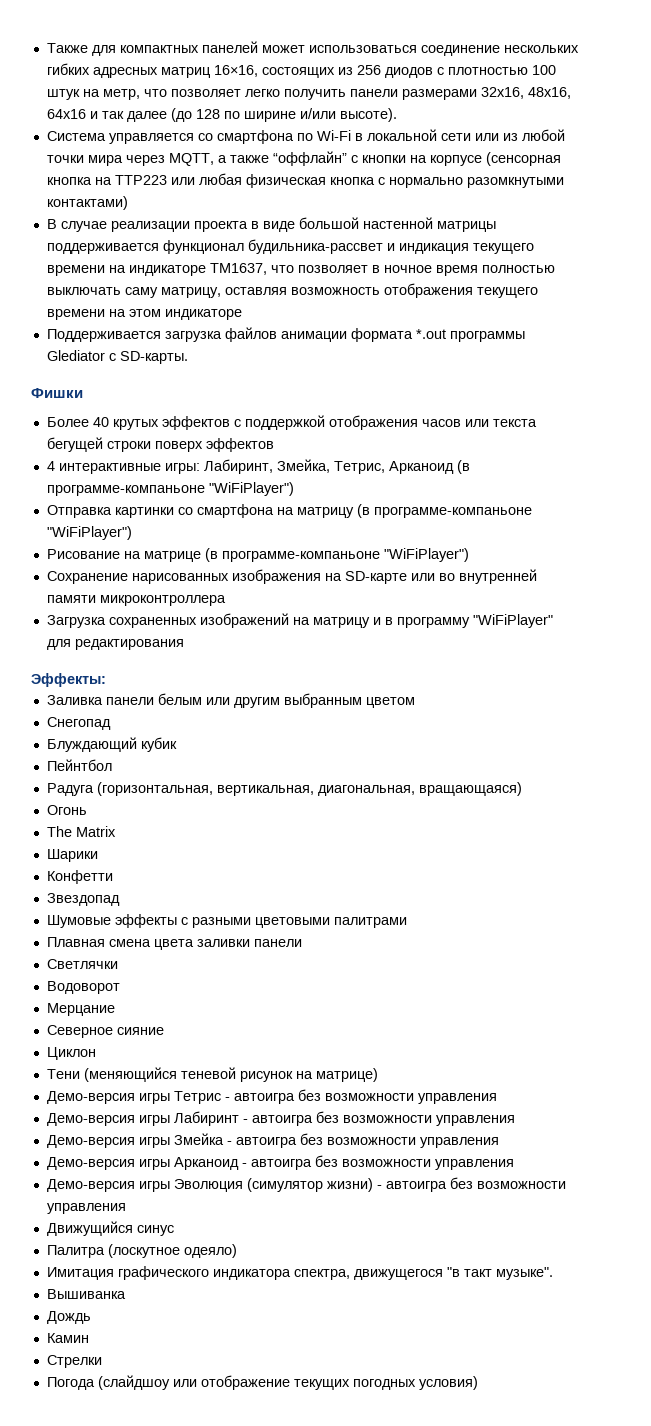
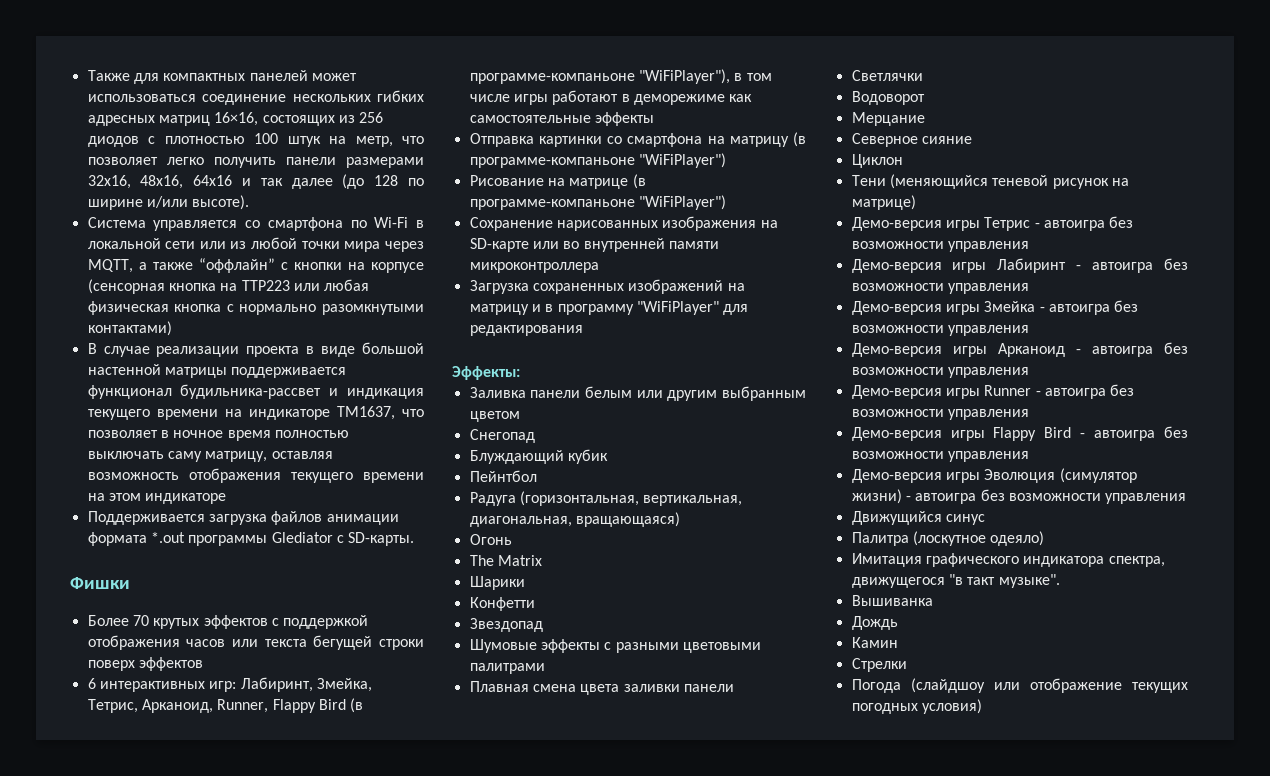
- Более 40 крутых эффектов с поддержкой отображения часов или текста бегущей строки поверх эффектов
+ Более 70 крутых эффектов с поддержкой отображения часов или текста бегущей строки поверх эффектов
- 4 интерактивные игры: Лабиринт, Змейка, Тетрис, Арканоид (в программе-компаньоне "WiFiPlayer")
+ 6 интерактивных игр: Лабиринт, Змейка, Тетрис, Арканоид, Runner, Flappy Bird (в программе-компаньоне "WiFiPlayer"), в том числе игры работают в деморежиме как самостоятельные эффекты
+ Демо-версия игры Runner - автоигра без возможности управления
+ Демо-версия игры Flappy Bird - автоигра без возможности управления

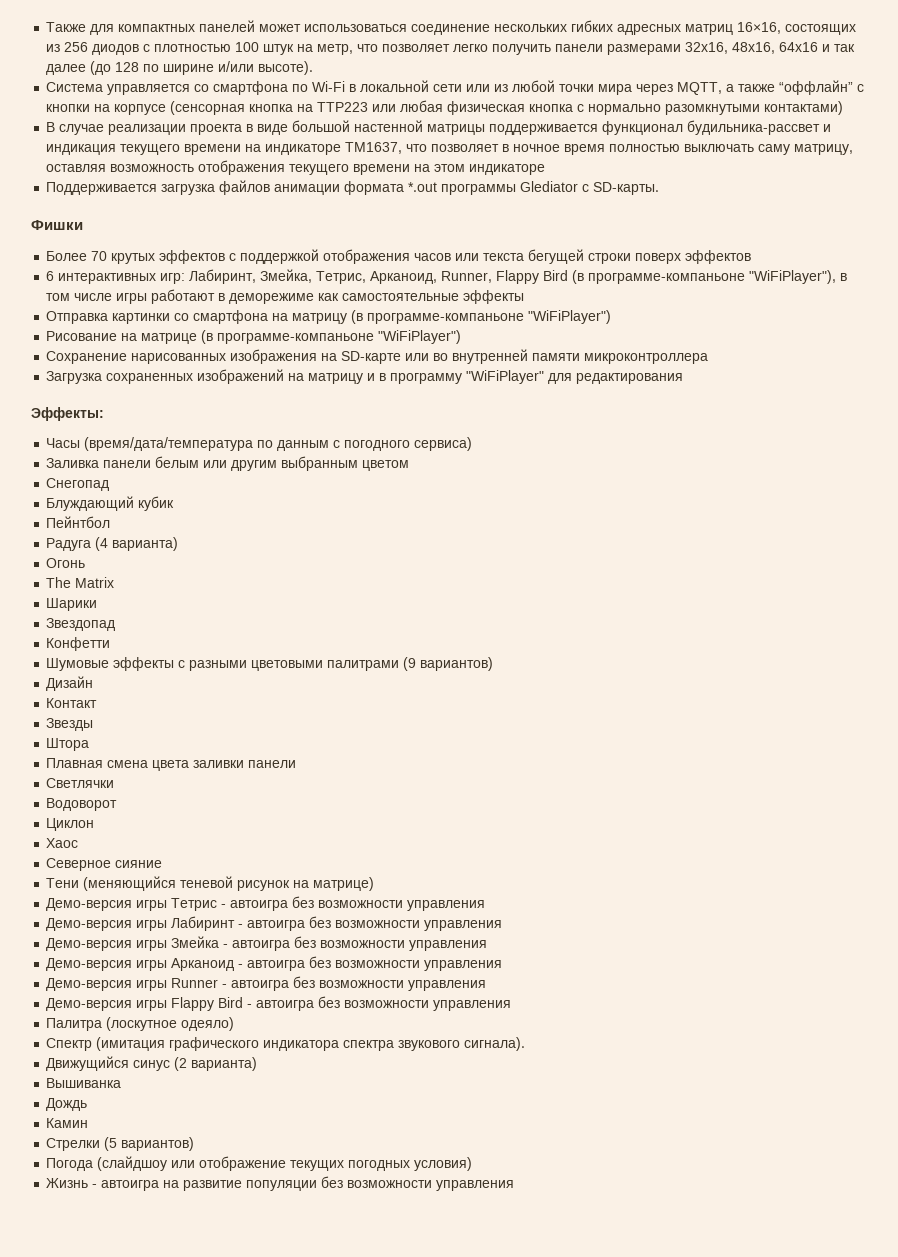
+ Часы (время/дата/температура по данным с погодного сервиса)
- Радуга (горизонтальная, вертикальная, диагональная, вращающаяся)
+ Радуга (4 варианта)
+ Звездопад
- Звездопад
- Шумовые эффекты с разными цветовыми палитрами
+ Шумовые эффекты с разными цветовыми палитрами (9 вариантов)
+ Дизайн
+ Контакт
+ Звезды
+ Штора
- Мерцание
+ Циклон
+ Хаос
- Циклон
- Демо-версия игры Эволюция (симулятор жизни) - автоигра без возможности управления
- Движущийся синус
  Палитра (лоскутное одеяло)
- Имитация графического индикатора спектра, движущегося "в такт музыке".
+ Спектр (имитация графического индикатора спектра звукового сигнала).
+ Движущийся синус (2 варианта)
- Стрелки
+ Стрелки (5 вариантов)
+ Жизнь - автоигра на развитие популяции без возможности управления

